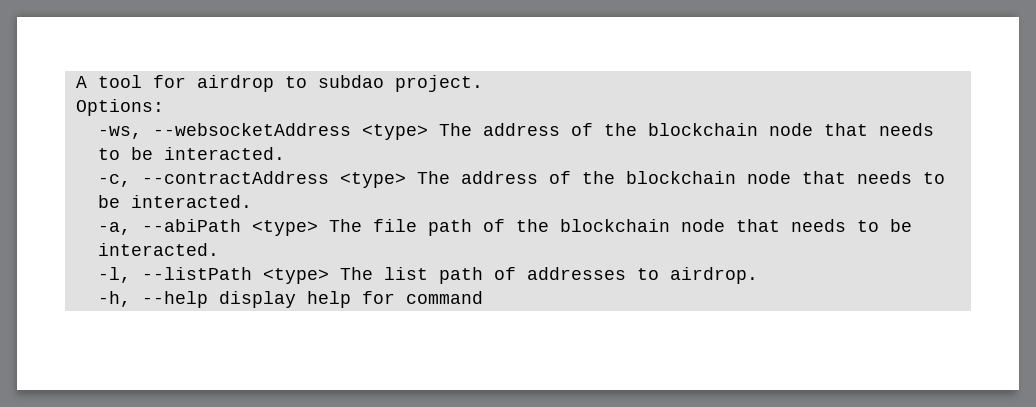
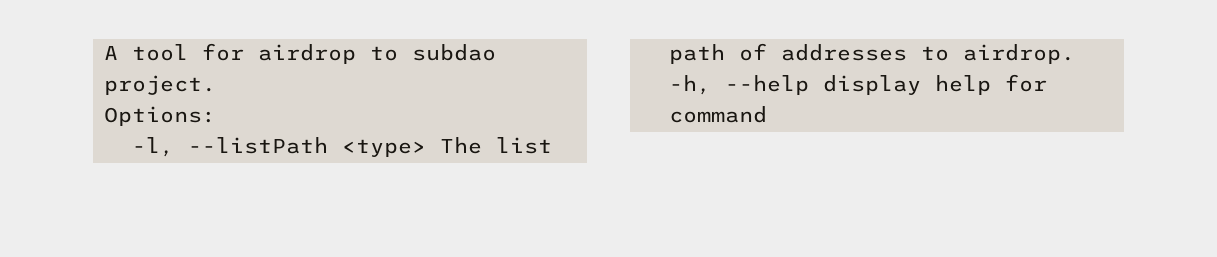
- -ws, --websocketAddress <type> The address of the blockchain node that needs to be interacted.
- -c, --contractAddress <type> The address of the blockchain node that needs to be interacted.
- -a, --abiPath <type> The file path of the blockchain node that needs to be interacted.

